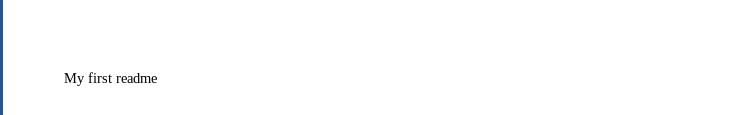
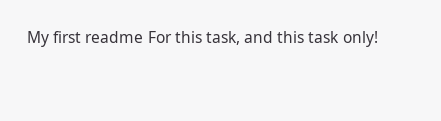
- My first readme
+ My first readme For this task, and this task only!

